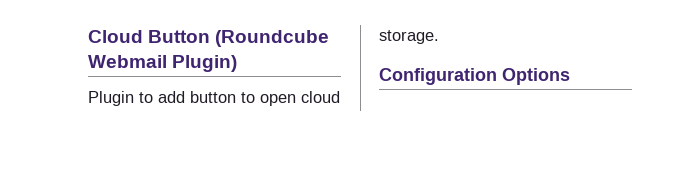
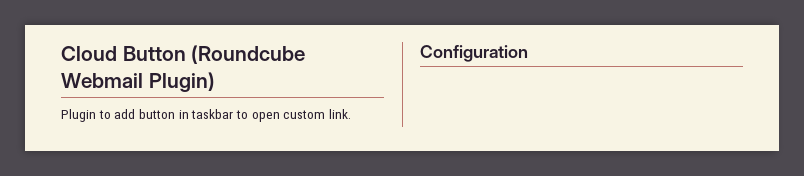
- Plugin to add button to open cloud storage.
+ Plugin to add button in taskbar to open custom link.
- Configuration Options
+ Configuration

